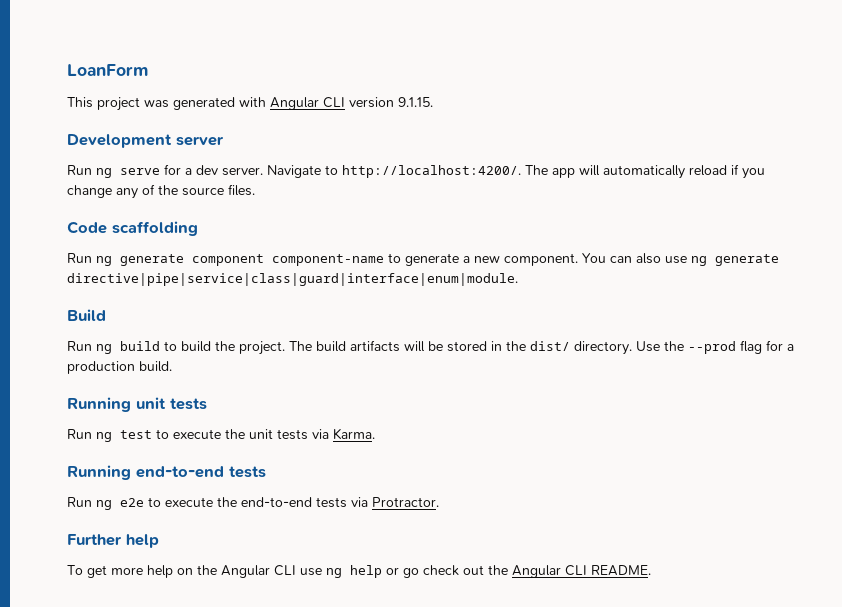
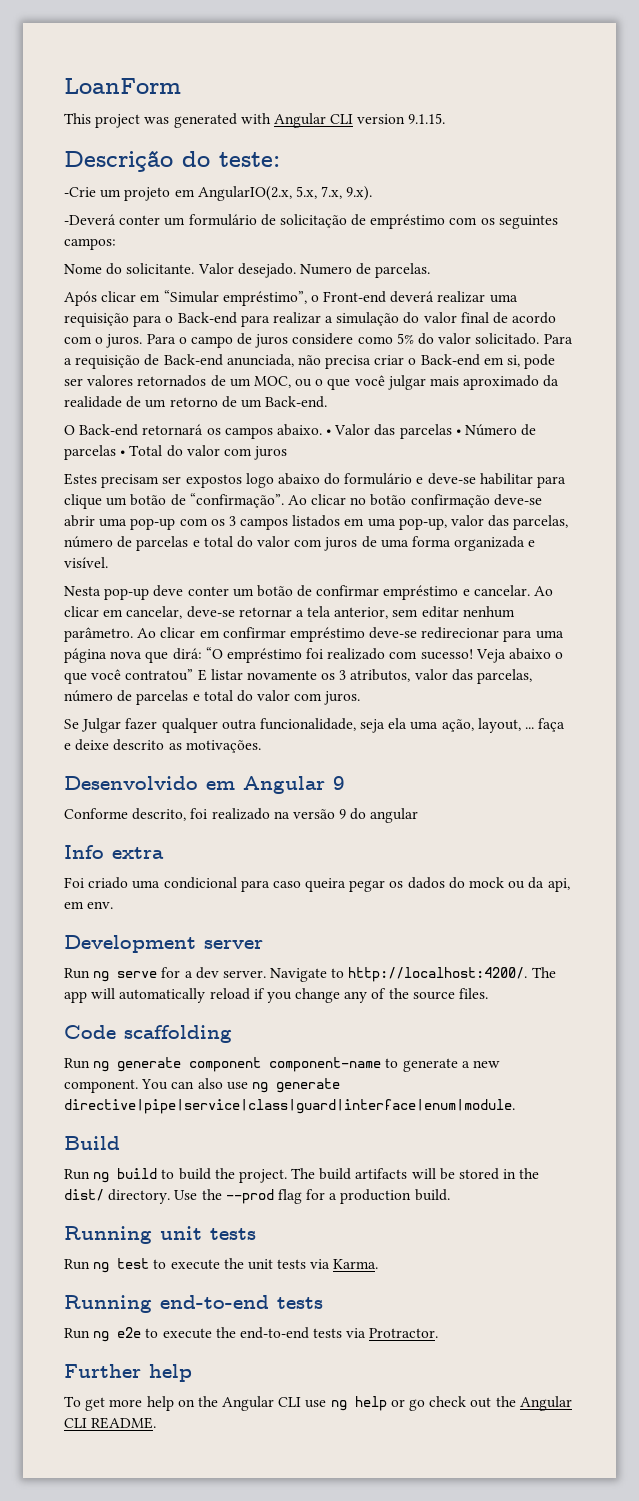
+ Descrição do teste:
+ -Crie um projeto em AngularIO(2.x, 5.x, 7.x, 9.x).
+ -Deverá conter um formulário de solicitação de empréstimo com os seguintes campos:
+ Nome do solicitante. Valor desejado. Numero de parcelas.
+ Após clicar em “Simular empréstimo”, o Front-end deverá realizar uma requisição para o Back-end para realizar a simulação do valor final de acordo com o juros. Para o campo de juros considere como 5% do valor solicitado. Para a requisição de Back-end anunciada, não precisa criar o Back-end em si, pode ser valores retornados de um MOC, ou o que você julgar mais aproximado da realidade de um retorno de um Back-end.
+ O Back-end retornará os campos abaixo. • Valor das parcelas • Número de parcelas • Total do valor com juros
+ Estes precisam ser expostos logo abaixo do formulário e deve-se habilitar para clique um botão de “confirmação”. Ao clicar no botão confirmação deve-se abrir uma pop-up com os 3 campos listados em uma pop-up, valor das parcelas, número de parcelas e total do valor com juros de uma forma organizada e visível.
+ Nesta pop-up deve conter um botão de confirmar empréstimo e cancelar. Ao clicar em cancelar, deve-se retornar a tela anterior, sem editar nenhum parâmetro. Ao clicar em confirmar empréstimo deve-se redirecionar para uma página nova que dirá: “O empréstimo foi realizado com sucesso! Veja abaixo o que você contratou” E listar novamente os 3 atributos, valor das parcelas, número de parcelas e total do valor com juros.
+ Se Julgar fazer qualquer outra funcionalidade, seja ela uma ação, layout, ... faça e deixe descrito as motivações.
+ Desenvolvido em Angular 9
+ Conforme descrito, foi realizado na versão 9 do angular
+ Info extra
+ Foi criado uma condicional para caso queira pegar os dados do mock ou da api, em env.

